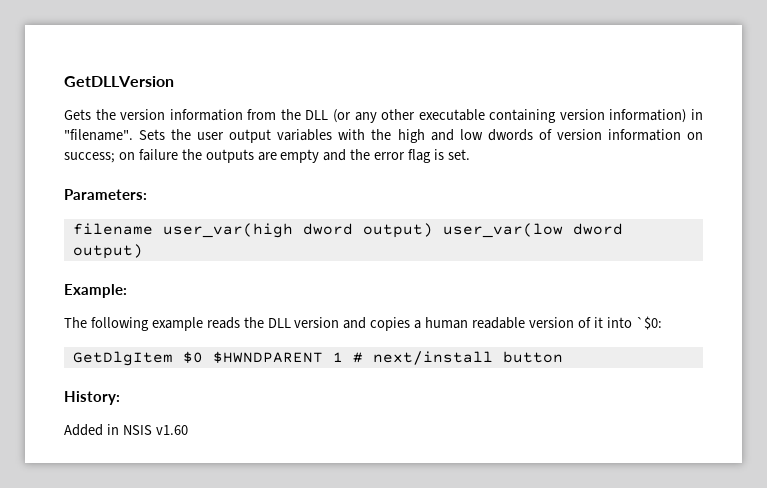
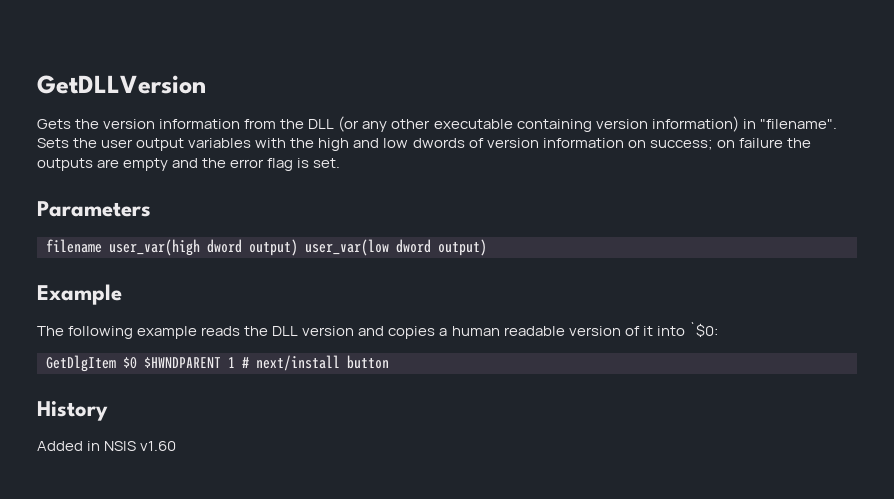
- Parameters:
+ Parameters
- Example:
+ Example
- History:
+ History

